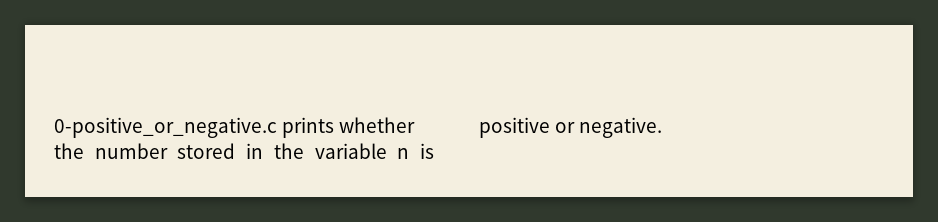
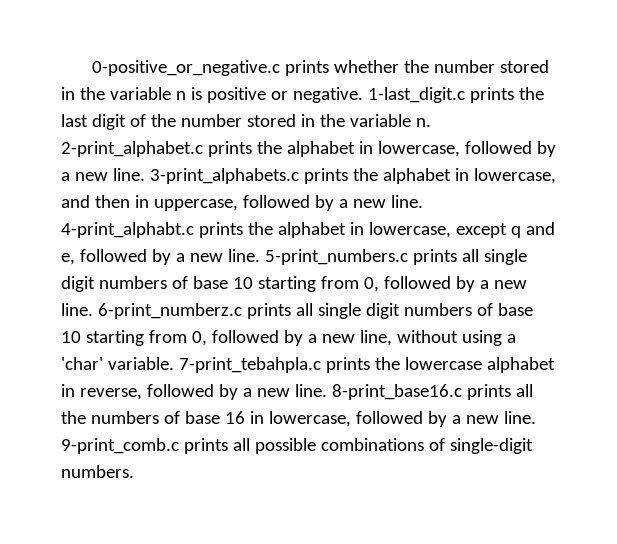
+ 1-last_digit.c prints the last digit of the number stored in the variable n. 2-print_alphabet.c prints the alphabet in lowercase, followed by a new line. 3-print_alphabets.c prints the alphabet in lowercase, and then in uppercase, followed by a new line. 4-print_alphabt.c prints the alphabet in lowercase, except q and e, followed by a new line. 5-print_numbers.c prints all single digit numbers of base 10 starting from 0, followed by a new line. 6-print_numberz.c prints all single digit numbers of base 10 starting from 0, followed by a new line, without using a 'char' variable. 7-print_tebahpla.c prints the lowercase alphabet in reverse, followed by a new line. 8-print_base16.c prints all the numbers of base 16 in lowercase, followed by a new line. 9-print_comb.c prints all possible combinations of single-digit numbers.

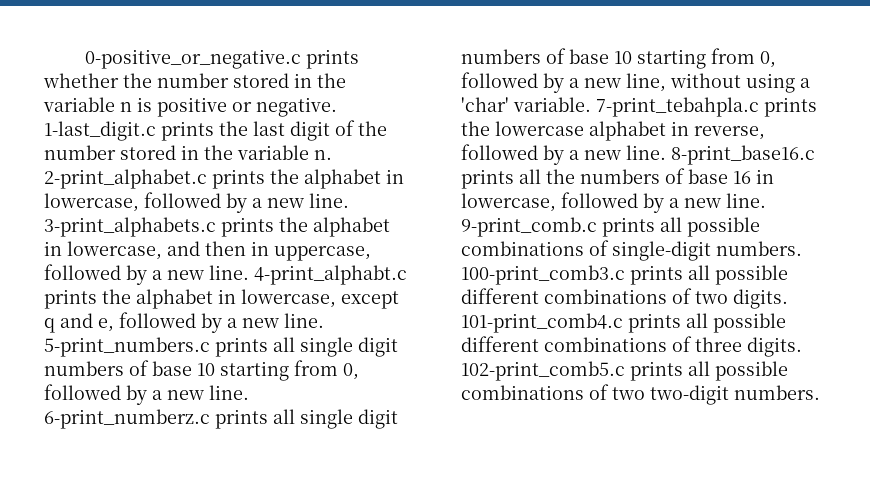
+ 100-print_comb3.c prints all possible different combinations of two digits. 101-print_comb4.c prints all possible different combinations of three digits. 102-print_comb5.c prints all possible combinations of two two-digit numbers.

